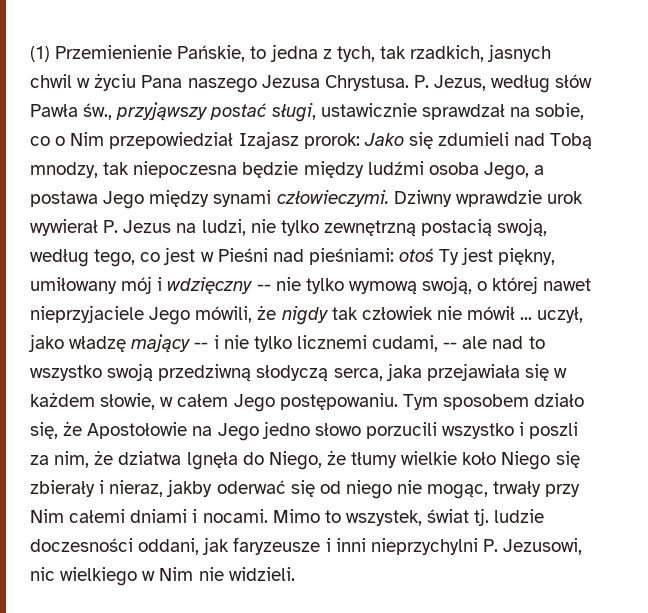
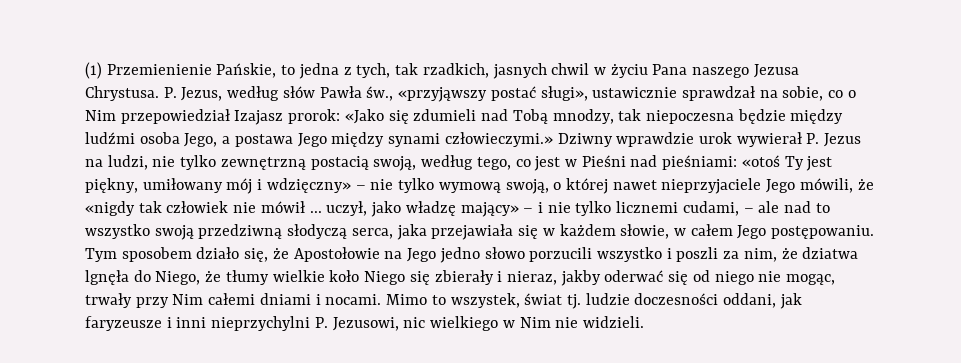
- P. Jezus, według słów Pawła św., przyjąwszy postać sługi, ustawicznie sprawdzał na sobie, co o Nim przepowiedział Izajasz prorok: Jako się zdumieli nad Tobą mnodzy, tak niepoczesna będzie między ludźmi osoba Jego, a postawa Jego między synami człowieczymi.
+ P. Jezus, według słów Pawła św., «przyjąwszy postać sługi», ustawicznie sprawdzał na sobie, co o Nim przepowiedział Izajasz prorok: «Jako się zdumieli nad Tobą mnodzy, tak niepoczesna będzie między ludźmi osoba Jego, a postawa Jego między synami człowieczymi.»
- otoś Ty jest piękny, umiłowany mój i wdzięczny -- nie tylko wymową swoją, o której nawet nieprzyjaciele Jego mówili, że nigdy tak człowiek nie mówił ... uczył, jako władzę mający -- i nie tylko licznemi cudami, -- ale nad to wszystko swoją przedziwną słodyczą serca, jaka przejawiała się w każdem słowie, w całem Jego postępowaniu.
+ «otoś Ty jest piękny, umiłowany mój i wdzięczny» – nie tylko wymową swoją, o której nawet nieprzyjaciele Jego mówili, że «nigdy tak człowiek nie mówił ... uczył, jako władzę mający» – i nie tylko licznemi cudami, – ale nad to wszystko swoją przedziwną słodyczą serca, jaka przejawiała się w każdem słowie, w całem Jego postępowaniu.

